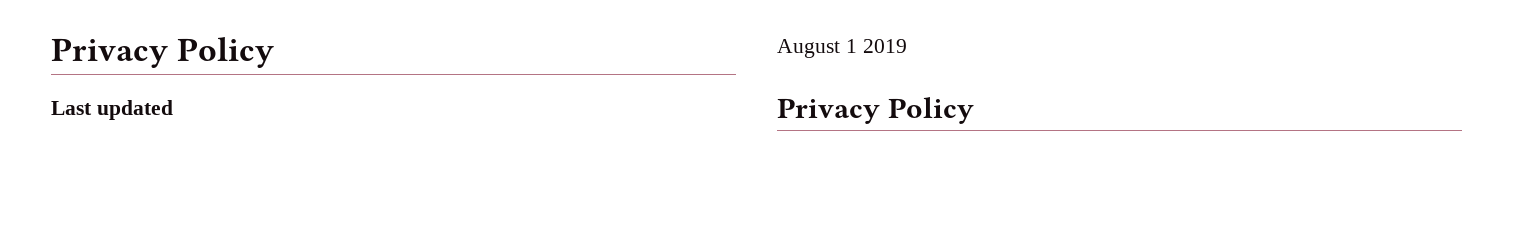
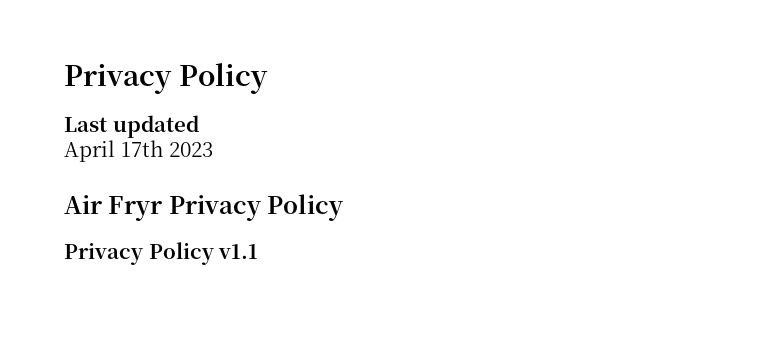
- August 1 2019
- Privacy Policy
+ April 17th 2023
+ Air Fryr Privacy Policy
+ Privacy Policy v1.1

